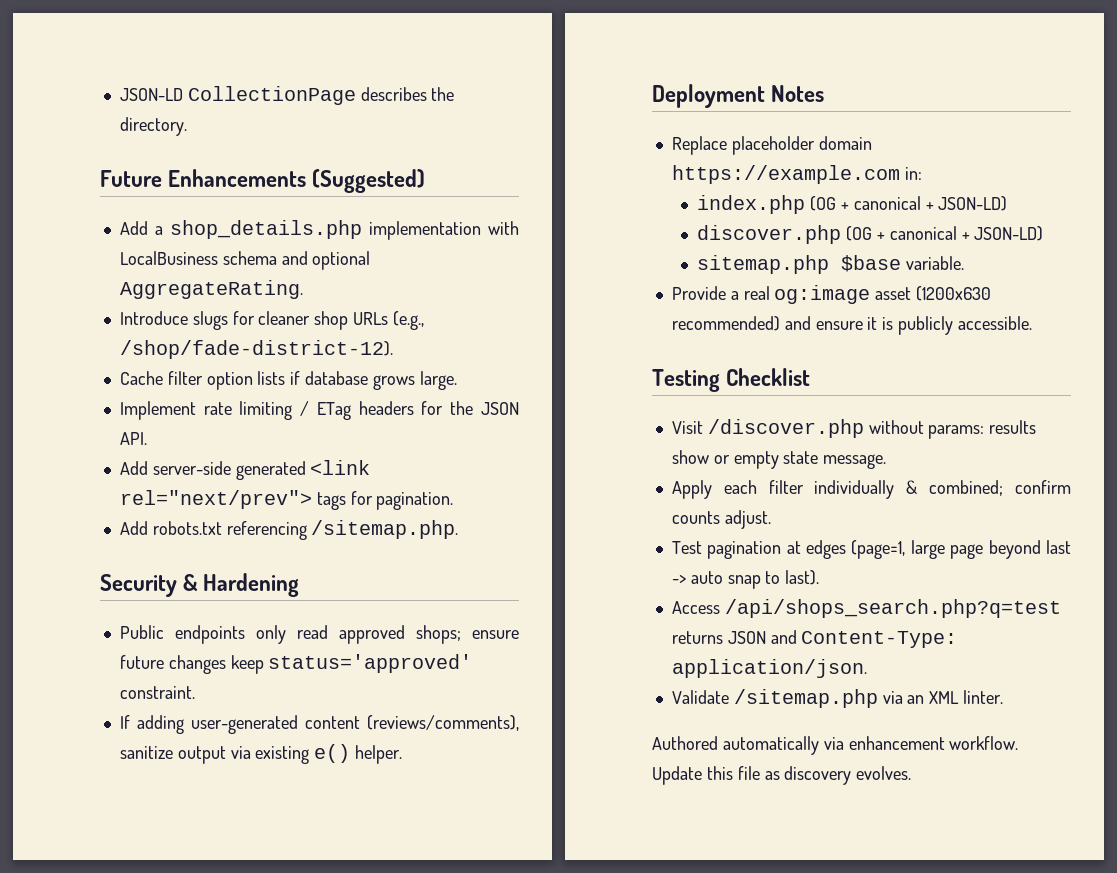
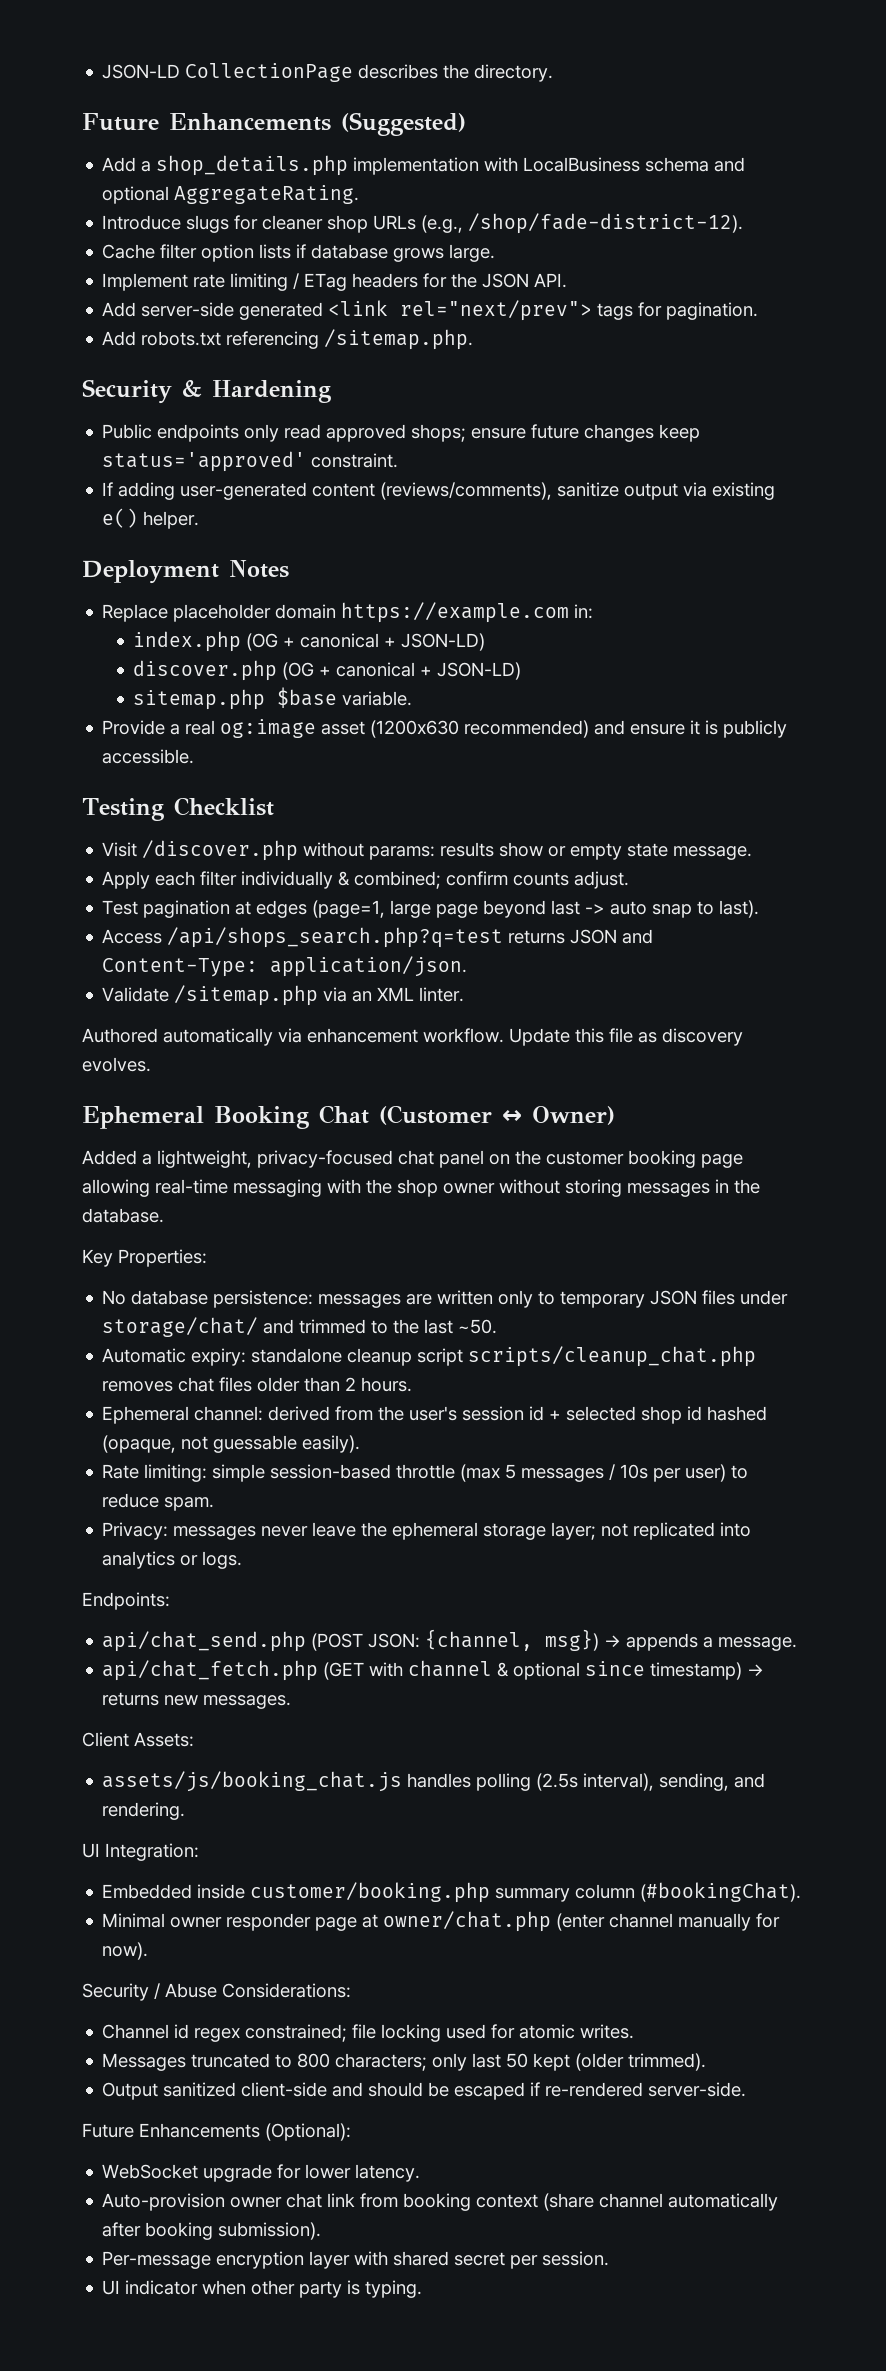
+ Ephemeral Booking Chat (Customer ↔ Owner)
+ Added a lightweight, privacy-focused chat panel on the customer booking page allowing real-time messaging with the shop owner without storing messages in the database.
+ Key Properties:
+ No database persistence: messages are written only to temporary JSON files under storage/chat/ and trimmed to the last ~50.
+ Automatic expiry: standalone cleanup script scripts/cleanup_chat.php removes chat files older than 2 hours.
+ Ephemeral channel: derived from the user's session id + selected shop id hashed (opaque, not guessable easily).
+ Rate limiting: simple session-based throttle (max 5 messages / 10s per user) to reduce spam.
+ Privacy: messages never leave the ephemeral storage layer; not replicated into analytics or logs.
+ Endpoints:
+ api/chat_send.php (POST JSON: {channel, msg}) → appends a message.
+ api/chat_fetch.php (GET with channel & optional since timestamp) → returns new messages.
+ Client Assets:
+ assets/js/booking_chat.js handles polling (2.5s interval), sending, and rendering.
+ UI Integration:
+ Embedded inside customer/booking.php summary column (#bookingChat).
+ Minimal owner responder page at owner/chat.php (enter channel manually for now).
+ Security / Abuse Considerations:
+ Channel id regex constrained; file locking used for atomic writes.
+ Messages truncated to 800 characters; only last 50 kept (older trimmed).
+ Output sanitized client-side and should be escaped if re-rendered server-side.
+ Future Enhancements (Optional):
+ WebSocket upgrade for lower latency.
+ Auto-provision owner chat link from booking context (share channel automatically after booking submission).
+ Per-message encryption layer with shared secret per session.
+ UI indicator when other party is typing.

